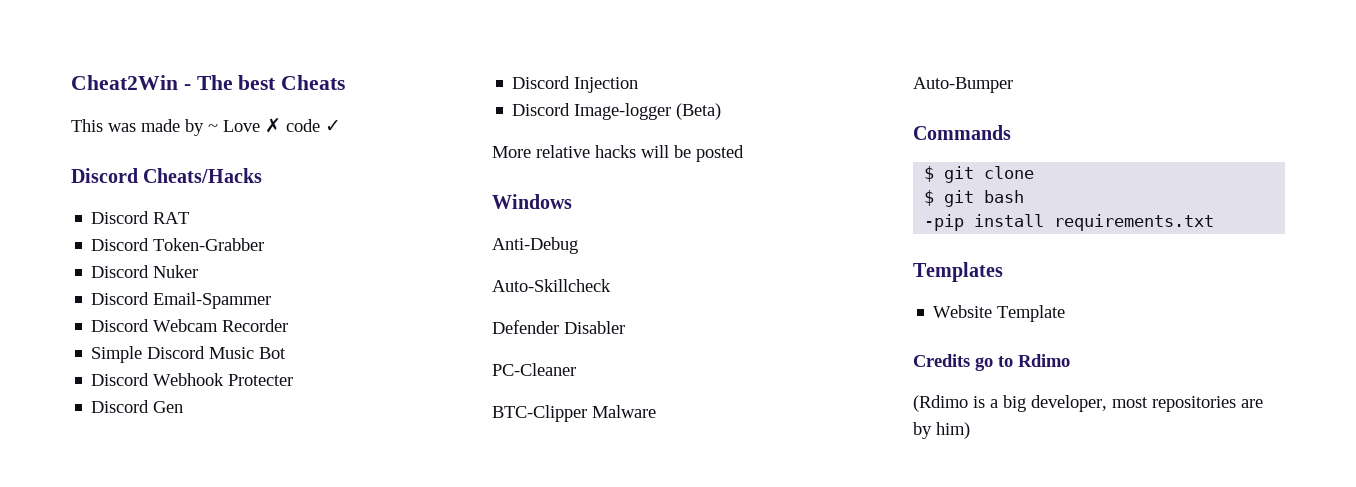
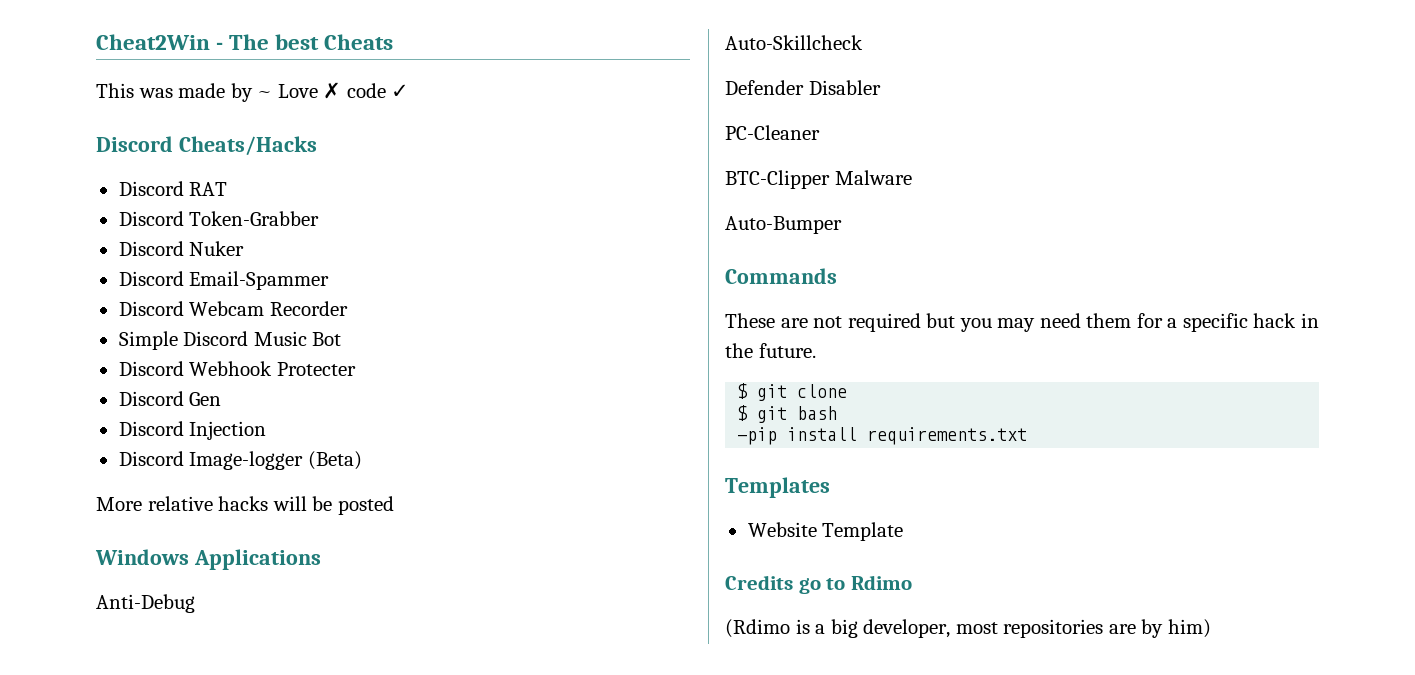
- Windows
+ Windows Applications
+ These are not required but you may need them for a specific hack in the future.

